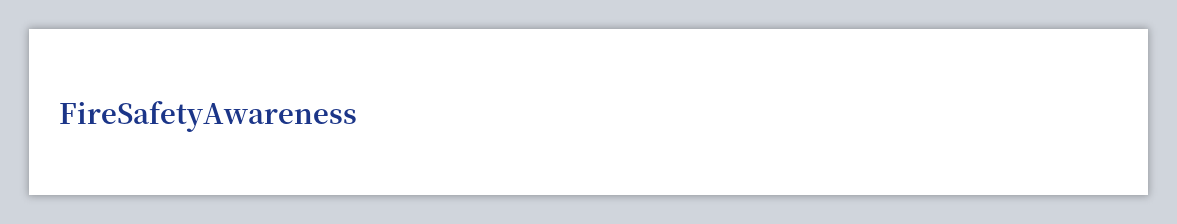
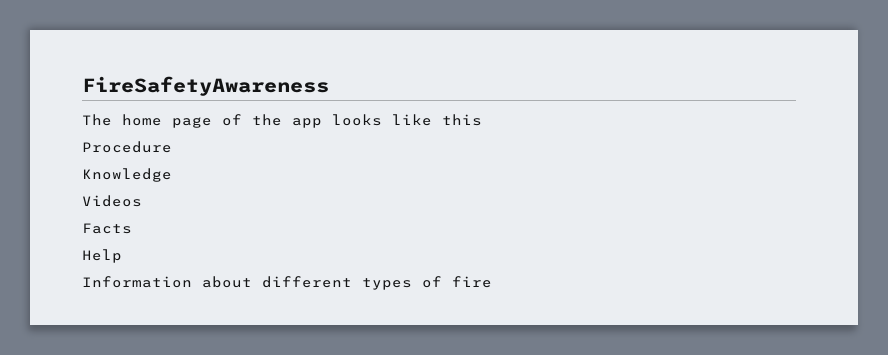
+ The home page of the app looks like this
+ Procedure
+ Knowledge
+ Videos
+ Facts
+ Help
+ Information about different types of fire

